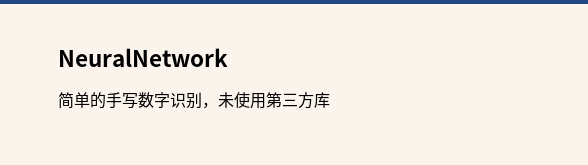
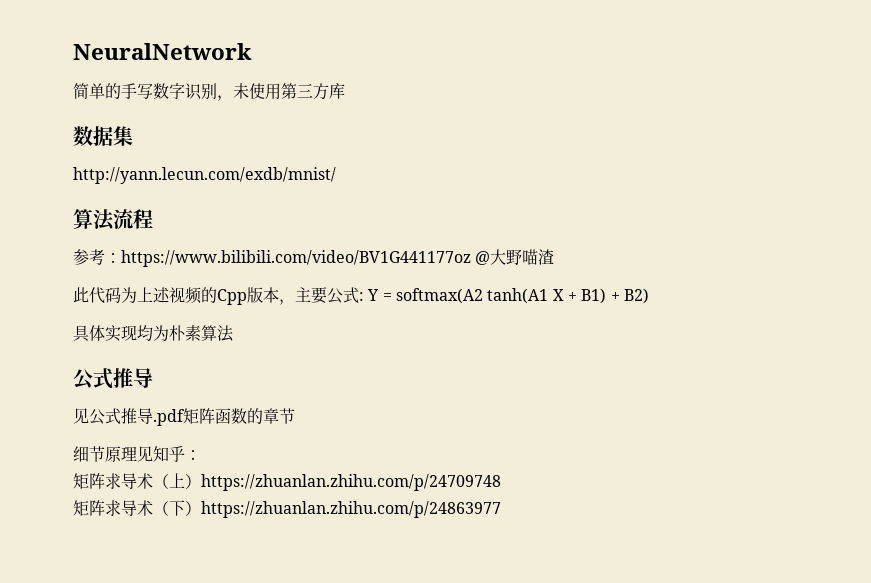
+ 数据集
+ http://yann.lecun.com/exdb/mnist/
+ 算法流程
+ 参考：https://www.bilibili.com/video/BV1G441177oz @大野喵渣
+ 此代码为上述视频的Cpp版本，主要公式: Y = softmax(A2 tanh(A1 X + B1) + B2)
+ 具体实现均为朴素算法
+ 公式推导
+ 见公式推导.pdf矩阵函数的章节
+ 细节原理见知乎：
+ 矩阵求导术（上）https://zhuanlan.zhihu.com/p/24709748
+ 矩阵求导术（下）https://zhuanlan.zhihu.com/p/24863977

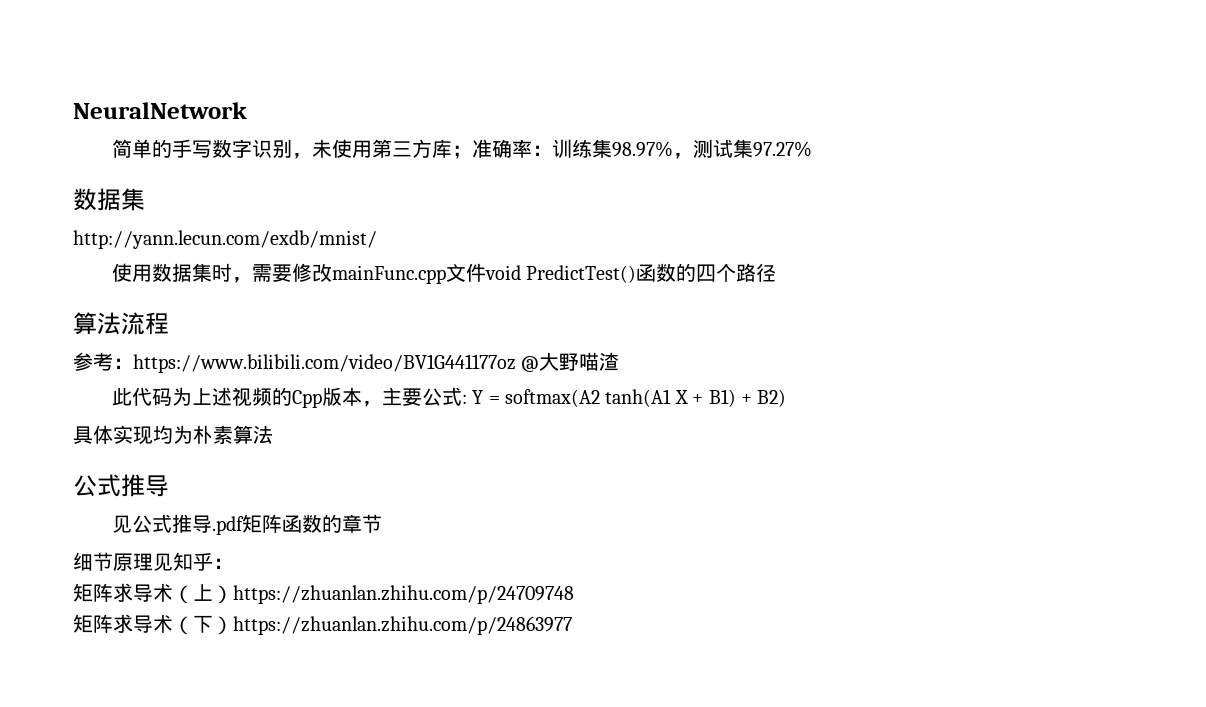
- 简单的手写数字识别，未使用第三方库
+ 简单的手写数字识别，未使用第三方库；准确率：训练集98.97%，测试集97.27%
  数据集
  http://yann.lecun.com/exdb/mnist/
+ 使用数据集时，需要修改mainFunc.cpp文件void PredictTest()函数的四个路径

